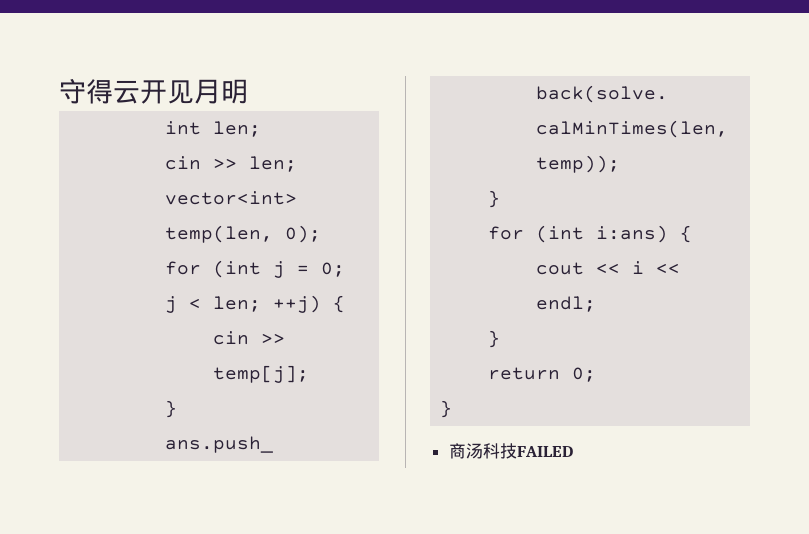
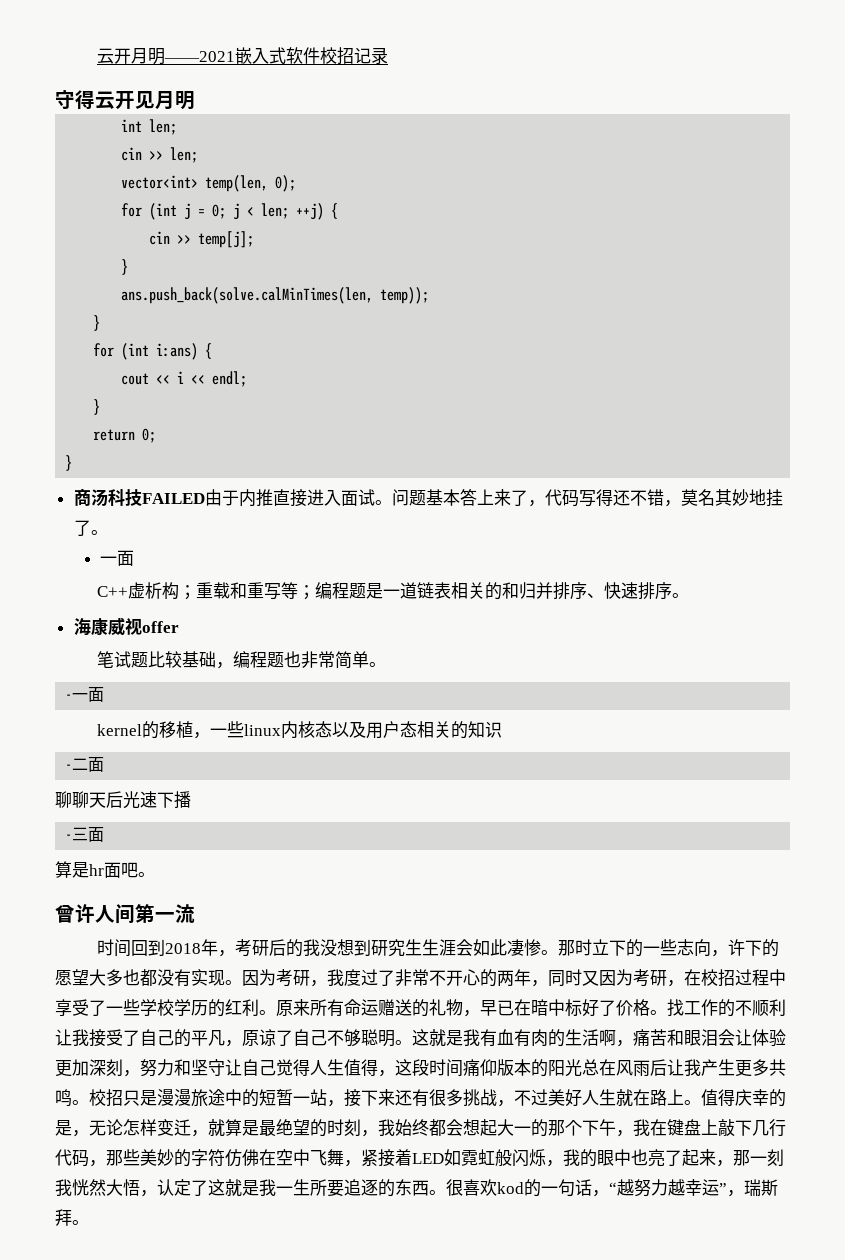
+ 云开月明——2021嵌入式软件校招记录
- 商汤科技FAILED
+ 商汤科技FAILED由于内推直接进入面试。问题基本答上来了，代码写得还不错，莫名其妙地挂了。
+ 一面
+ C++虚析构；重载和重写等；编程题是一道链表相关的和归并排序、快速排序。
+ 海康威视offer
+ 笔试题比较基础，编程题也非常简单。
+ -一面
+ kernel的移植，一些linux内核态以及用户态相关的知识
+ -二面
+ 聊聊天后光速下播
+ -三面
+ 算是hr面吧。
+ 曾许人间第一流
+ 时间回到2018年，考研后的我没想到研究生生涯会如此凄惨。那时立下的一些志向，许下的愿望大多也都没有实现。因为考研，我度过了非常不开心的两年，同时又因为考研，在校招过程中享受了一些学校学历的红利。原来所有命运赠送的礼物，早已在暗中标好了价格。找工作的不顺利让我接受了自己的平凡，原谅了自己不够聪明。这就是我有血有肉的生活啊，痛苦和眼泪会让体验更加深刻，努力和坚守让自己觉得人生值得，这段时间痛仰版本的阳光总在风雨后让我产生更多共鸣。校招只是漫漫旅途中的短暂一站，接下来还有很多挑战，不过美好人生就在路上。值得庆幸的是，无论怎样变迁，就算是最绝望的时刻，我始终都会想起大一的那个下午，我在键盘上敲下几行代码，那些美妙的字符仿佛在空中飞舞，紧接着LED如霓虹般闪烁，我的眼中也亮了起来，那一刻我恍然大悟，认定了这就是我一生所要追逐的东西。很喜欢kod的一句话，“越努力越幸运”，瑞斯拜。

